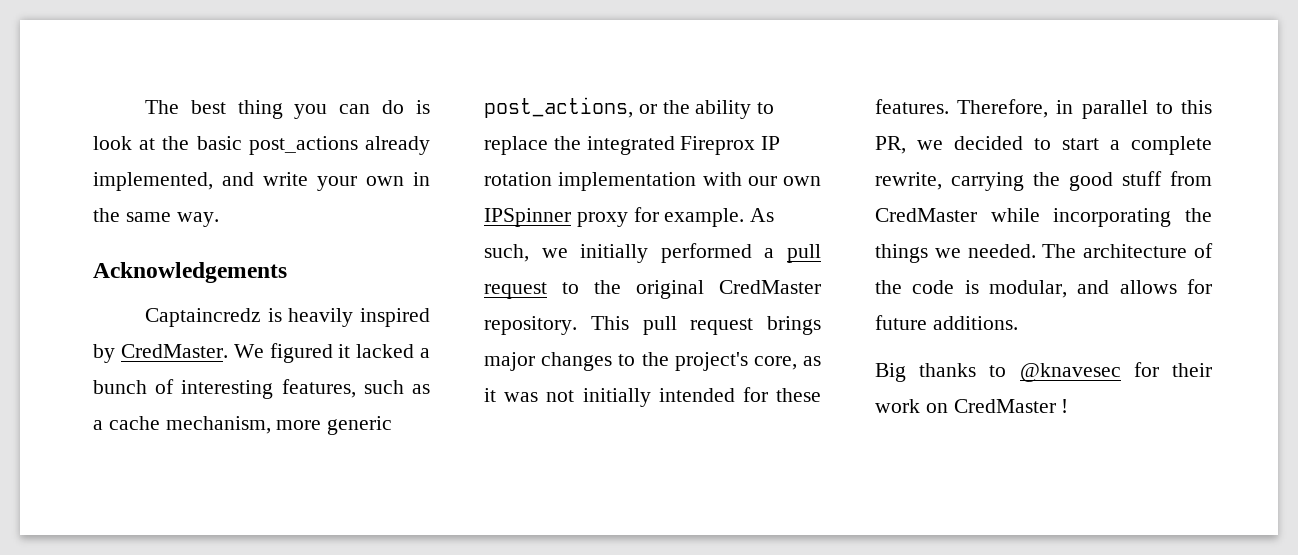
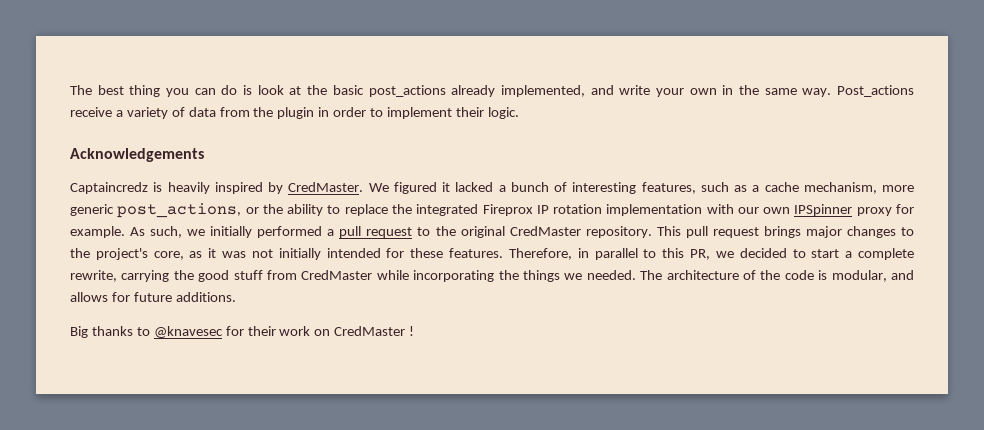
+ Post_actions receive a variety of data from the plugin in order to implement their logic.

